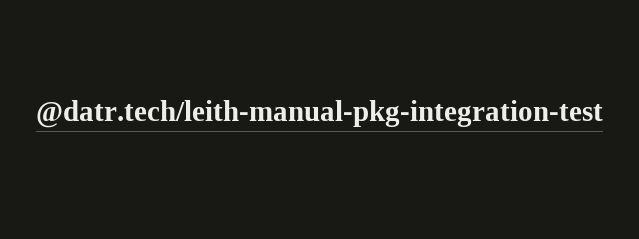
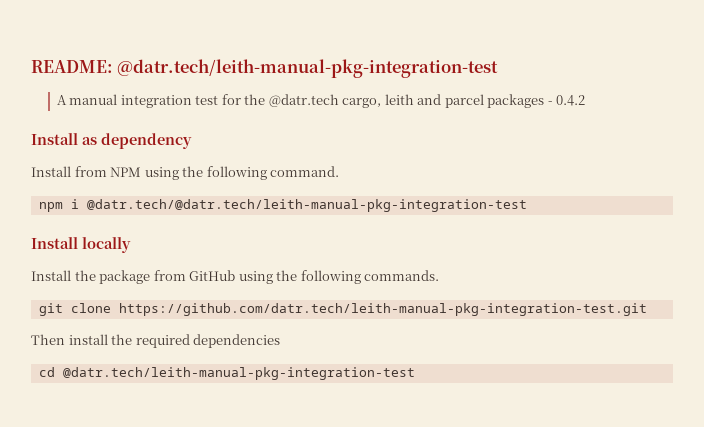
- @datr.tech/leith-manual-pkg-integration-test
+ README: @datr.tech/leith-manual-pkg-integration-test
+ A manual integration test for the @datr.tech cargo, leith and parcel packages - 0.4.2
+ Install as dependency
+ Install from NPM using the following command.
+ npm i @datr.tech/@datr.tech/leith-manual-pkg-integration-test
+ Install locally
+ Install the package from GitHub using the following commands.
+ git clone https://github.com/datr.tech/leith-manual-pkg-integration-test.git
+ Then install the required dependencies
+ cd @datr.tech/leith-manual-pkg-integration-test

